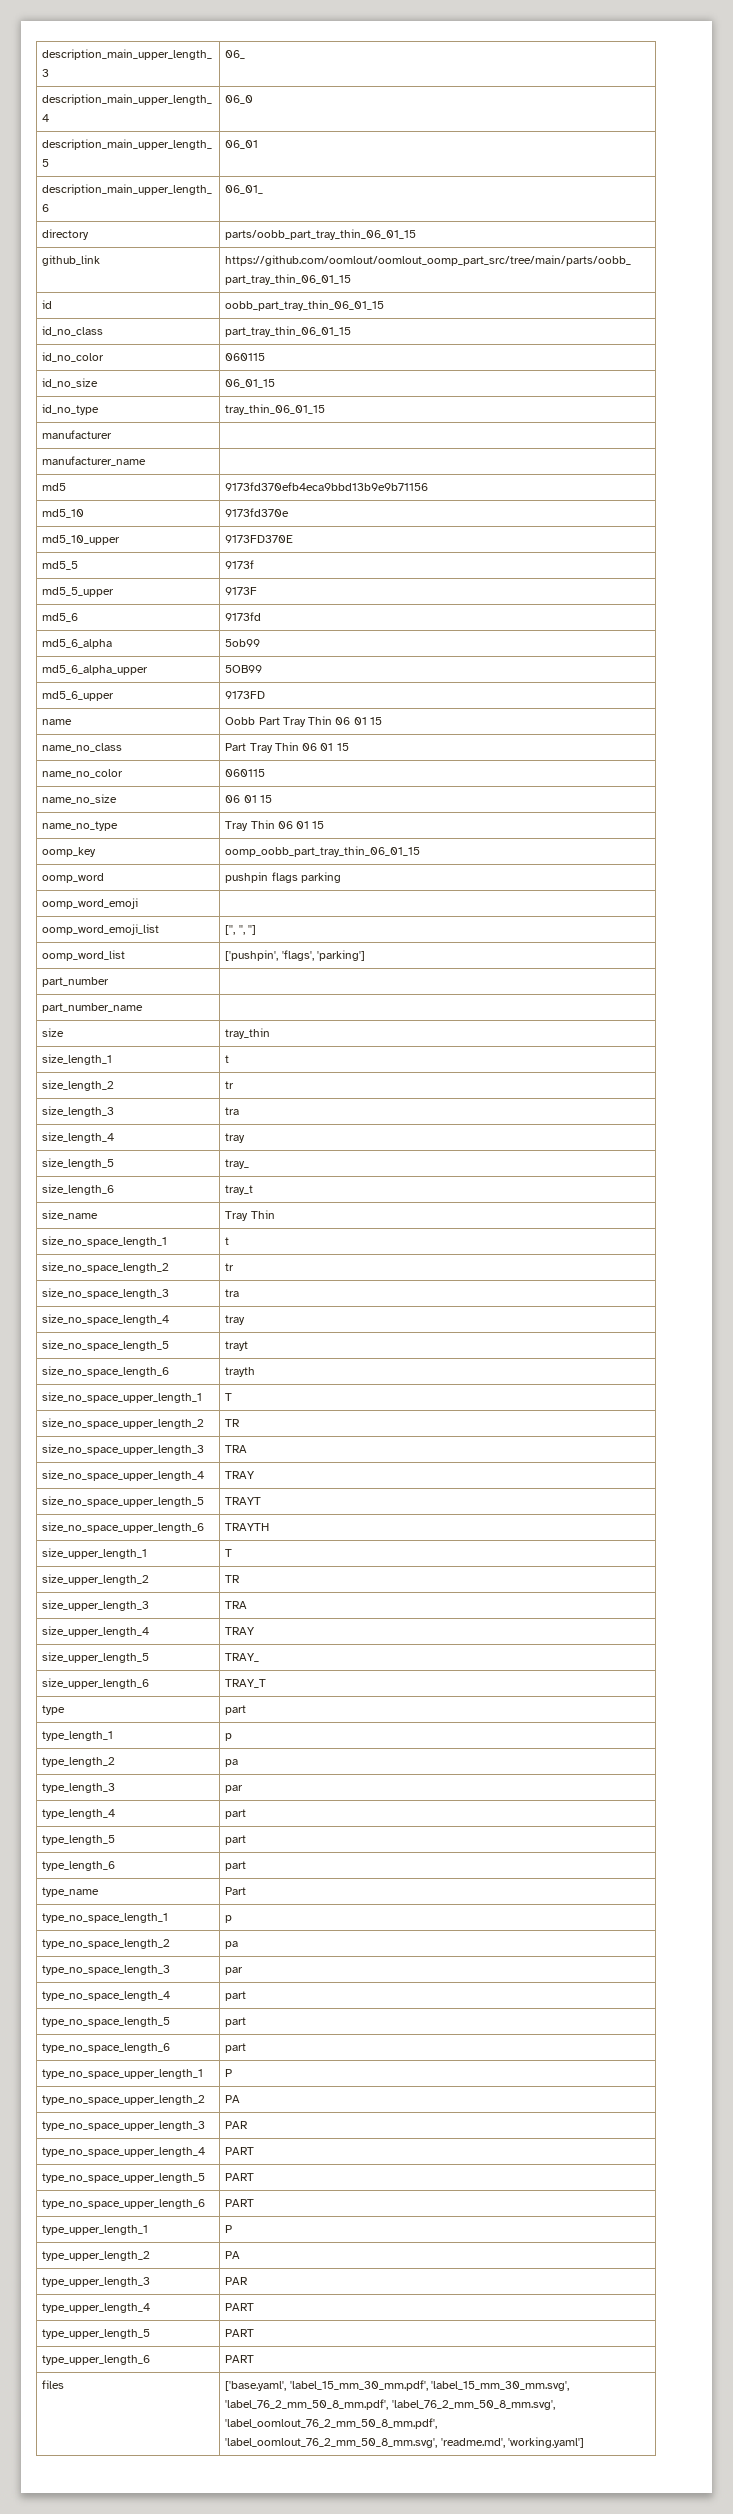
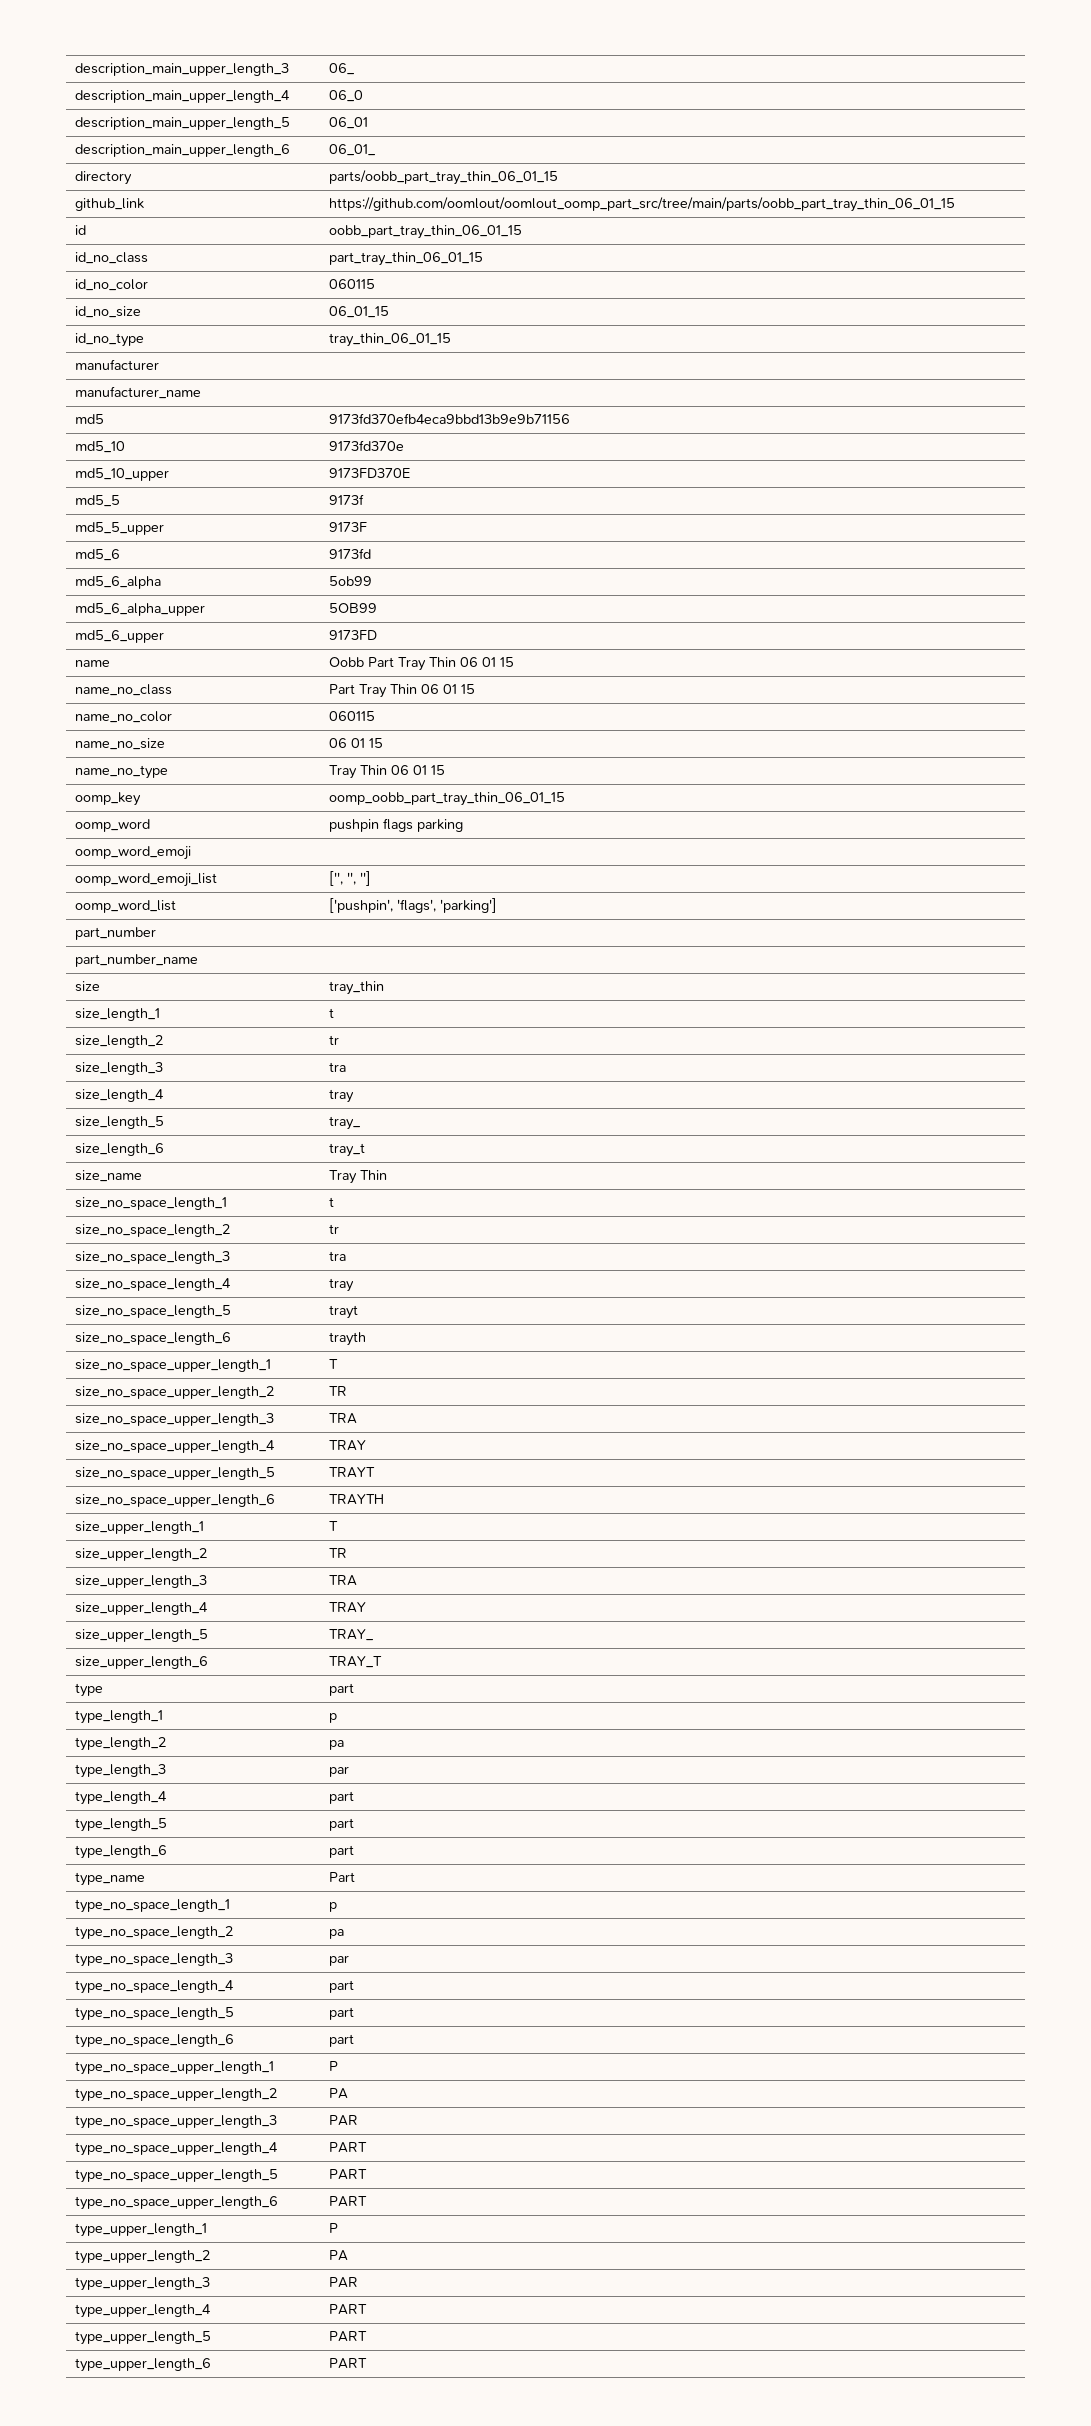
- files | ['base.yaml', 'label_15_mm_30_mm.pdf', 'label_15_mm_30_mm.svg', 'label_76_2_mm_50_8_mm.pdf', 'label_76_2_mm_50_8_mm.svg', 'label_oomlout_76_2_mm_50_8_mm.pdf', 'label_oomlout_76_2_mm_50_8_mm.svg', 'readme.md', 'working.yaml']

